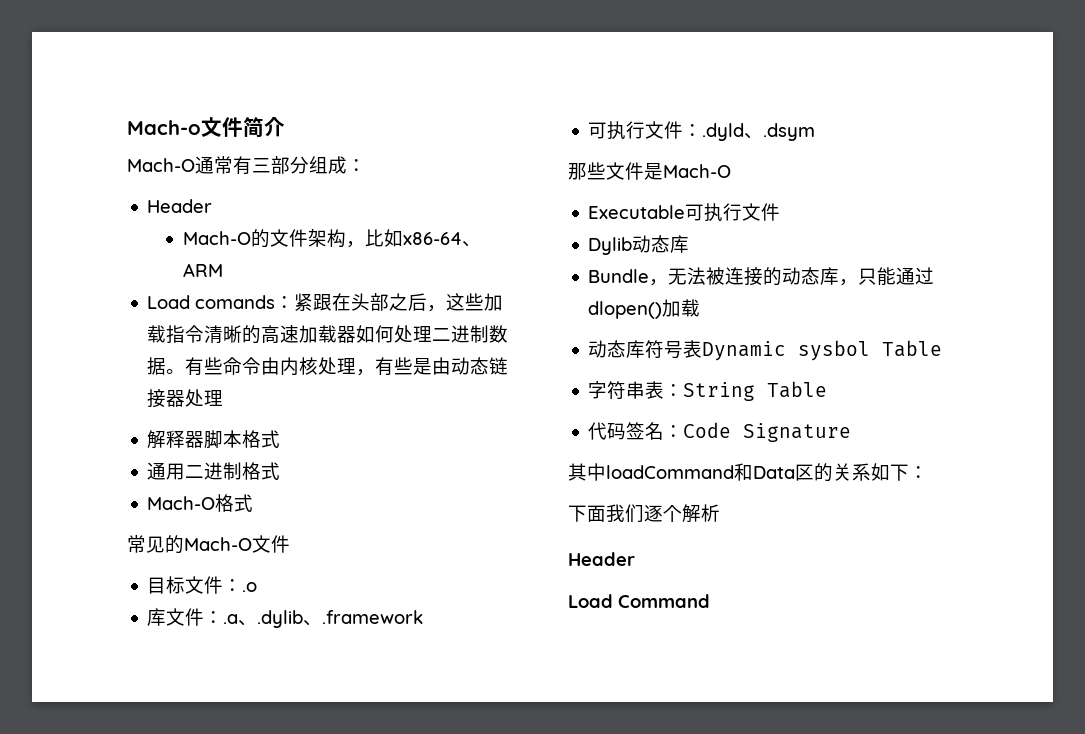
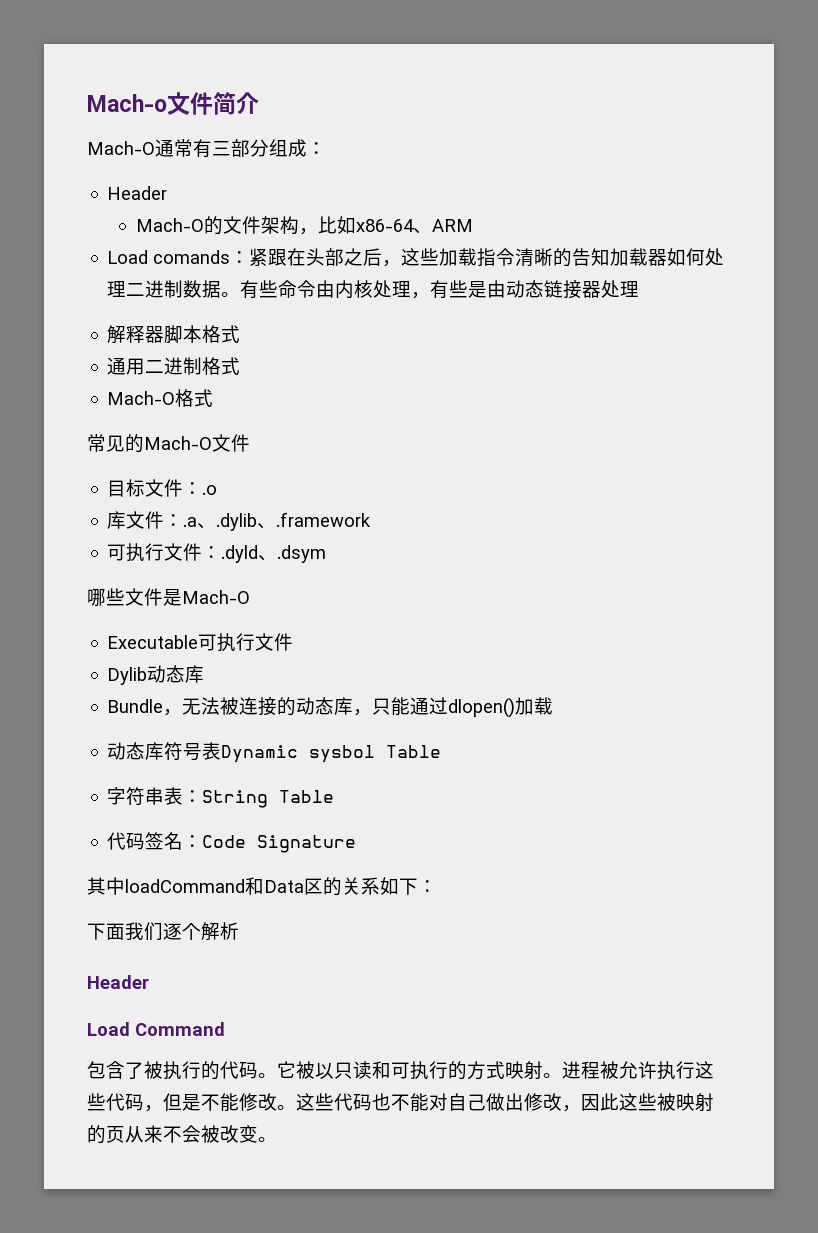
- Load comands：紧跟在头部之后，这些加载指令清晰的高速加载器如何处理二进制数据。
+ Load comands：紧跟在头部之后，这些加载指令清晰的告知加载器如何处理二进制数据。
- 那些文件是Mach-O
+ 哪些文件是Mach-O
+ 包含了被执行的代码。它被以只读和可执行的方式映射。进程被允许执行这些代码，但是不能修改。这些代码也不能对自己做出修改，因此这些被映射的页从来不会被改变。

